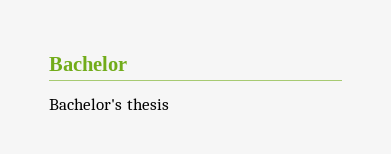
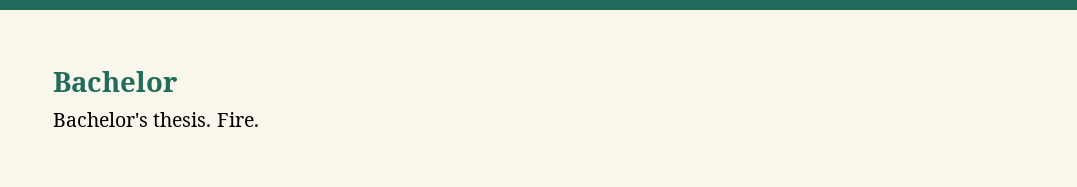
- Bachelor's thesis
+ Bachelor's thesis. Fire.

